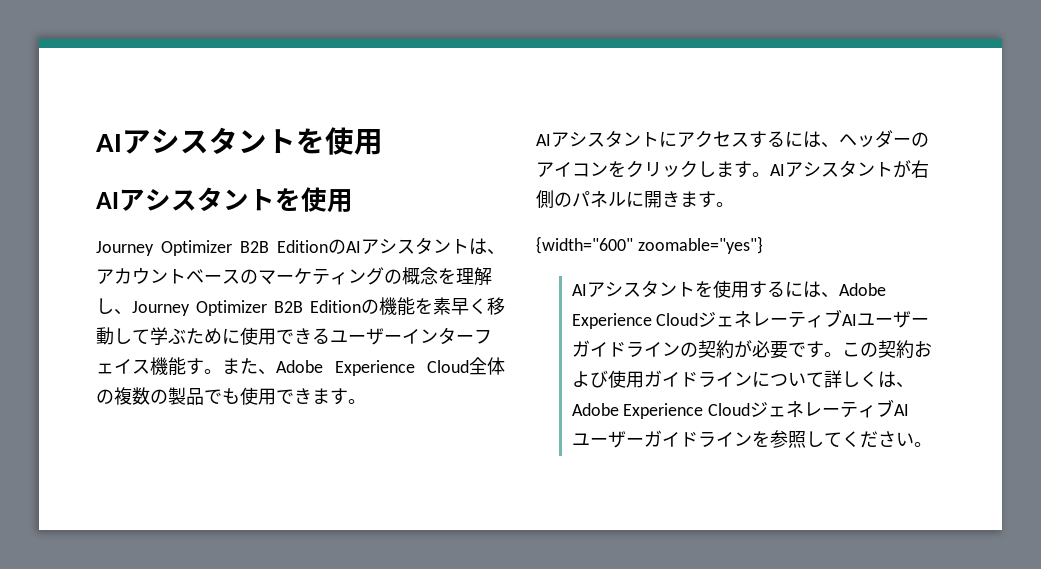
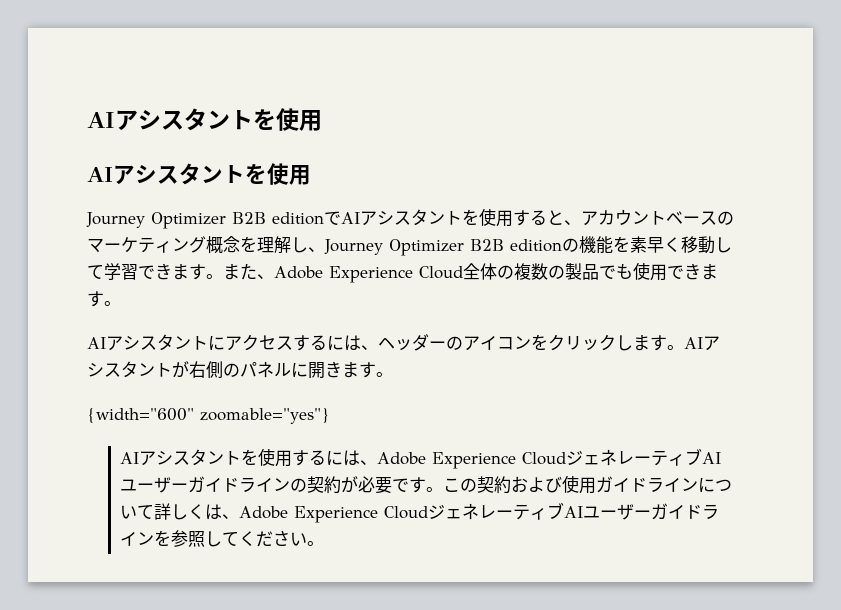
- Journey Optimizer B2B EditionのAIアシスタントは、アカウントベースのマーケティングの概念を理解し、Journey Optimizer B2B Editionの機能を素早く移動して学ぶために使用できるユーザーインターフェイス機能す。
+ Journey Optimizer B2B editionでAIアシスタントを使用すると、アカウントベースのマーケティング概念を理解し、Journey Optimizer B2B editionの機能を素早く移動して学習できます。

